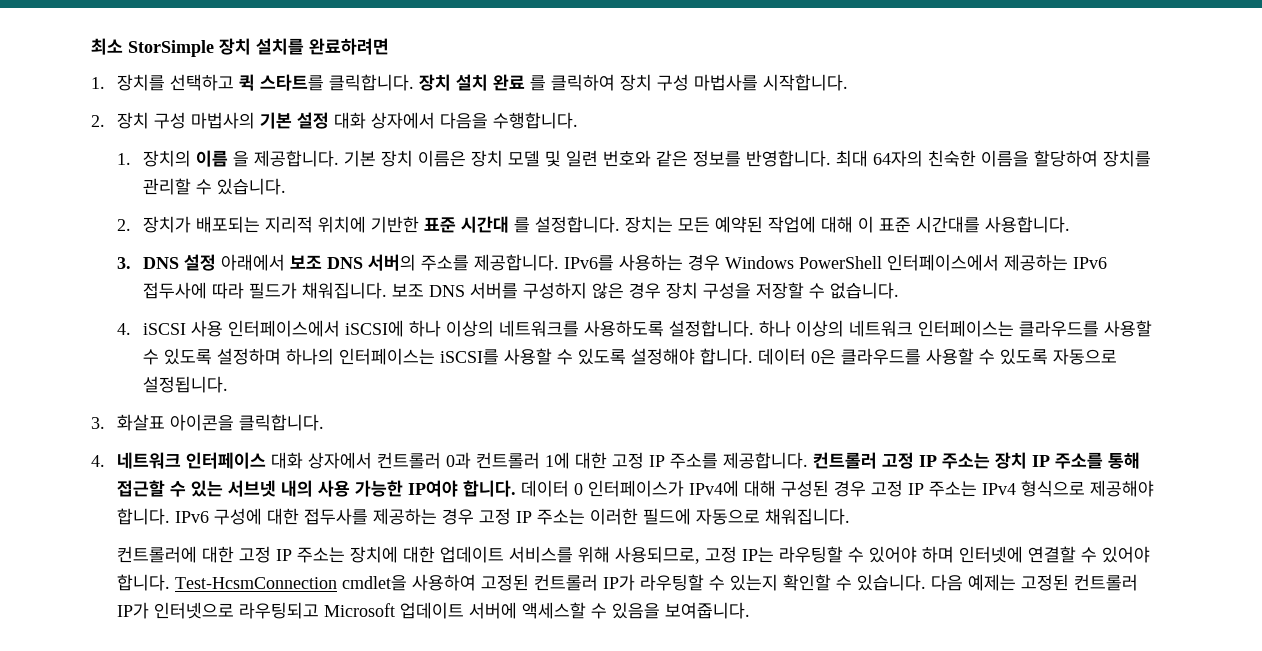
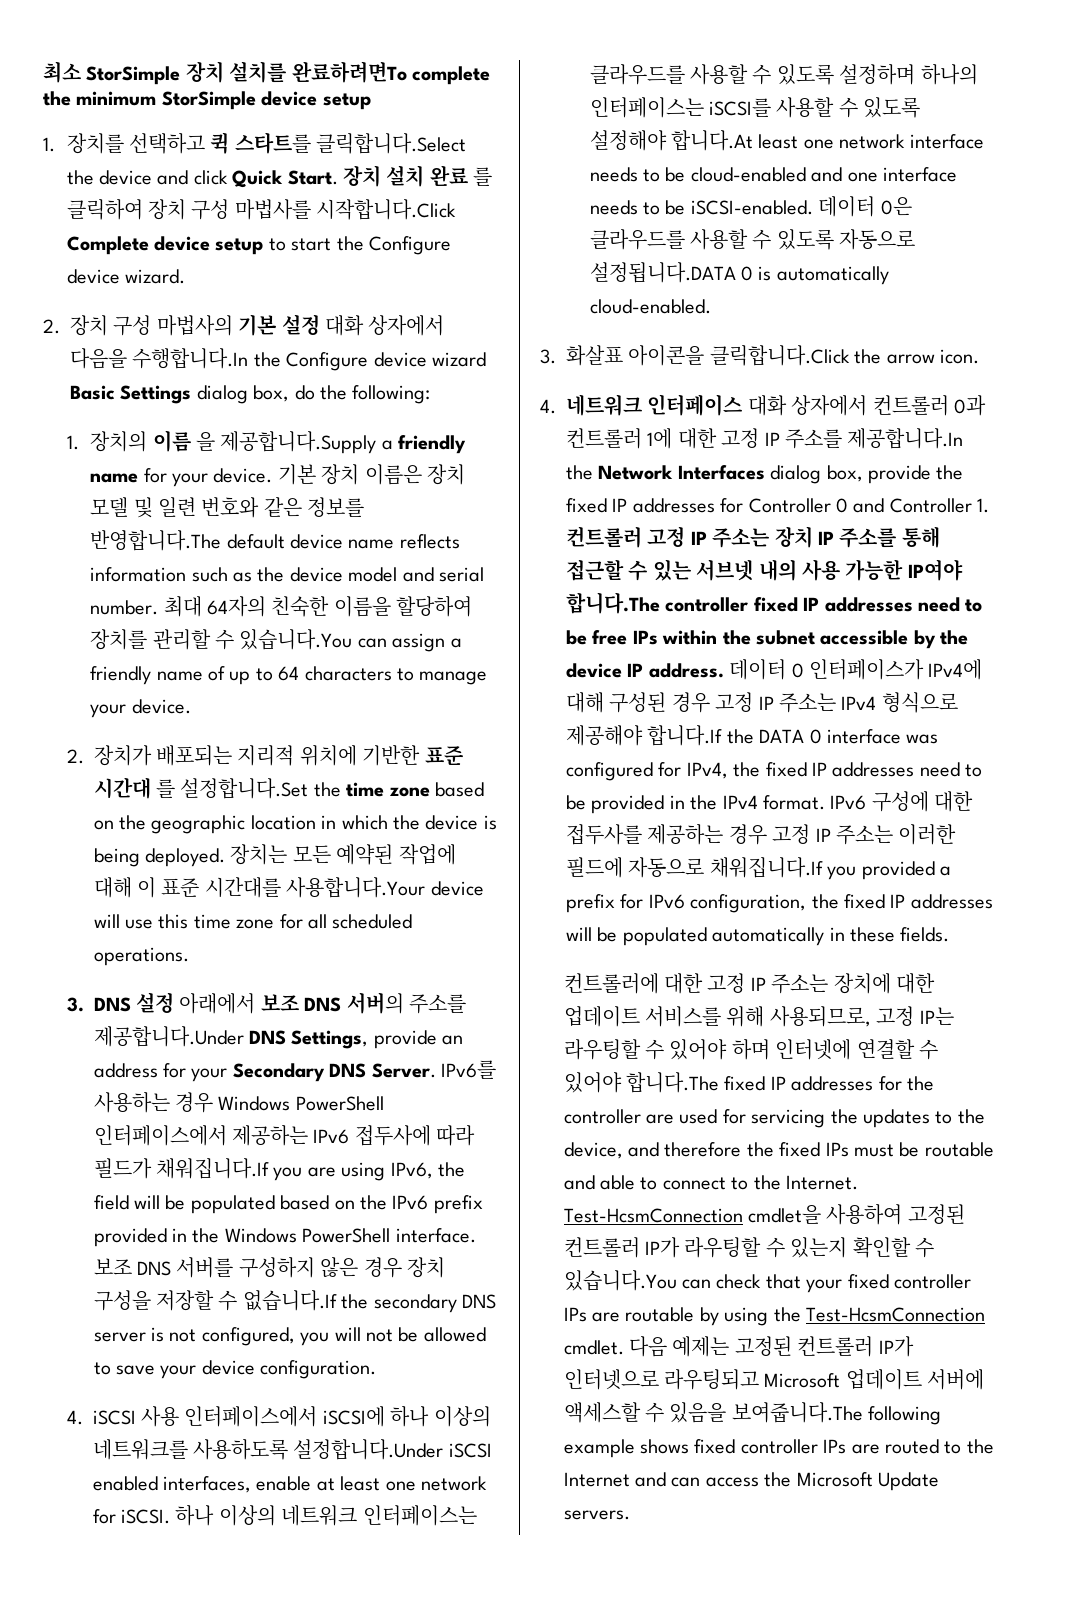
- 최소 StorSimple 장치 설치를 완료하려면
+ 최소 StorSimple 장치 설치를 완료하려면To complete the minimum StorSimple device setup
- 1. 장치를 선택하고 퀵 스타트를 클릭합니다.
+ 1. 장치를 선택하고 퀵 스타트를 클릭합니다.Select the device and click Quick Start.
- 장치 설치 완료 를 클릭하여 장치 구성 마법사를 시작합니다.
+ 장치 설치 완료 를 클릭하여 장치 구성 마법사를 시작합니다.Click Complete device setup to start the Configure device wizard.
- 2. 장치 구성 마법사의 기본 설정 대화 상자에서 다음을 수행합니다.
- 1. 장치의 이름 을 제공합니다.
+ 2. 장치 구성 마법사의 기본 설정 대화 상자에서 다음을 수행합니다.In the Configure device wizard Basic Settings dialog box, do the following:
+ 1. 장치의 이름 을 제공합니다.Supply a friendly name for your device.
- 기본 장치 이름은 장치 모델 및 일련 번호와 같은 정보를 반영합니다.
+ 기본 장치 이름은 장치 모델 및 일련 번호와 같은 정보를 반영합니다.The default device name reflects information such as the device model and serial number.
- 최대 64자의 친숙한 이름을 할당하여 장치를 관리할 수 있습니다.
+ 최대 64자의 친숙한 이름을 할당하여 장치를 관리할 수 있습니다.You can assign a friendly name of up to 64 characters to manage your device.
- 2. 장치가 배포되는 지리적 위치에 기반한 표준 시간대 를 설정합니다.
+ 2. 장치가 배포되는 지리적 위치에 기반한 표준 시간대 를 설정합니다.Set the time zone based on the geographic location in which the device is being deployed.
- 장치는 모든 예약된 작업에 대해 이 표준 시간대를 사용합니다.
+ 장치는 모든 예약된 작업에 대해 이 표준 시간대를 사용합니다.Your device will use this time zone for all scheduled operations.
- 3. DNS 설정 아래에서 보조 DNS 서버의 주소를 제공합니다.
+ 3. DNS 설정 아래에서 보조 DNS 서버의 주소를 제공합니다.Under DNS Settings, provide an address for your Secondary DNS Server.
- IPv6를 사용하는 경우 Windows PowerShell 인터페이스에서 제공하는 IPv6 접두사에 따라 필드가 채워집니다.
+ IPv6를 사용하는 경우 Windows PowerShell 인터페이스에서 제공하는 IPv6 접두사에 따라 필드가 채워집니다.If you are using IPv6, the field will be populated based on the IPv6 prefix provided in the Windows PowerShell interface.
- 보조 DNS 서버를 구성하지 않은 경우 장치 구성을 저장할 수 없습니다.
+ 보조 DNS 서버를 구성하지 않은 경우 장치 구성을 저장할 수 없습니다.If the secondary DNS server is not configured, you will not be allowed to save your device configuration.
- 4. iSCSI 사용 인터페이스에서 iSCSI에 하나 이상의 네트워크를 사용하도록 설정합니다.
+ 4. iSCSI 사용 인터페이스에서 iSCSI에 하나 이상의 네트워크를 사용하도록 설정합니다.Under iSCSI enabled interfaces, enable at least one network for iSCSI.
- 하나 이상의 네트워크 인터페이스는 클라우드를 사용할 수 있도록 설정하며 하나의 인터페이스는 iSCSI를 사용할 수 있도록 설정해야 합니다.
+ 하나 이상의 네트워크 인터페이스는 클라우드를 사용할 수 있도록 설정하며 하나의 인터페이스는 iSCSI를 사용할 수 있도록 설정해야 합니다.At least one network interface needs to be cloud-enabled and one interface needs to be iSCSI-enabled.
- 데이터 0은 클라우드를 사용할 수 있도록 자동으로 설정됩니다.
+ 데이터 0은 클라우드를 사용할 수 있도록 자동으로 설정됩니다.DATA 0 is automatically cloud-enabled.
- 3. 화살표 아이콘을 클릭합니다.
+ 3. 화살표 아이콘을 클릭합니다.Click the arrow icon.
- 4. 네트워크 인터페이스 대화 상자에서 컨트롤러 0과 컨트롤러 1에 대한 고정 IP 주소를 제공합니다. 컨트롤러 고정 IP 주소는 장치 IP 주소를 통해 접근할 수 있는 서브넷 내의 사용 가능한 IP여야 합니다.
+ 4. 네트워크 인터페이스 대화 상자에서 컨트롤러 0과 컨트롤러 1에 대한 고정 IP 주소를 제공합니다.In the Network Interfaces dialog box, provide the fixed IP addresses for Controller 0 and Controller 1. 컨트롤러 고정 IP 주소는 장치 IP 주소를 통해 접근할 수 있는 서브넷 내의 사용 가능한 IP여야 합니다.The controller fixed IP addresses need to be free IPs within the subnet accessible by the device IP address.
- 데이터 0 인터페이스가 IPv4에 대해 구성된 경우 고정 IP 주소는 IPv4 형식으로 제공해야 합니다.
+ 데이터 0 인터페이스가 IPv4에 대해 구성된 경우 고정 IP 주소는 IPv4 형식으로 제공해야 합니다.If the DATA 0 interface was configured for IPv4, the fixed IP addresses need to be provided in the IPv4 format.
- IPv6 구성에 대한 접두사를 제공하는 경우 고정 IP 주소는 이러한 필드에 자동으로 채워집니다.
+ IPv6 구성에 대한 접두사를 제공하는 경우 고정 IP 주소는 이러한 필드에 자동으로 채워집니다.If you provided a prefix for IPv6 configuration, the fixed IP addresses will be populated automatically in these fields.
- 컨트롤러에 대한 고정 IP 주소는 장치에 대한 업데이트 서비스를 위해 사용되므로, 고정 IP는 라우팅할 수 있어야 하며 인터넷에 연결할 수 있어야 합니다.
+ 컨트롤러에 대한 고정 IP 주소는 장치에 대한 업데이트 서비스를 위해 사용되므로, 고정 IP는 라우팅할 수 있어야 하며 인터넷에 연결할 수 있어야 합니다.The fixed IP addresses for the controller are used for servicing the updates to the device, and therefore the fixed IPs must be routable and able to connect to the Internet.
- Test-HcsmConnection cmdlet을 사용하여 고정된 컨트롤러 IP가 라우팅할 수 있는지 확인할 수 있습니다.
+ Test-HcsmConnection cmdlet을 사용하여 고정된 컨트롤러 IP가 라우팅할 수 있는지 확인할 수 있습니다.You can check that your fixed controller IPs are routable by using the Test-HcsmConnection cmdlet.
- 다음 예제는 고정된 컨트롤러 IP가 인터넷으로 라우팅되고 Microsoft 업데이트 서버에 액세스할 수 있음을 보여줍니다.
+ 다음 예제는 고정된 컨트롤러 IP가 인터넷으로 라우팅되고 Microsoft 업데이트 서버에 액세스할 수 있음을 보여줍니다.The following example shows fixed controller IPs are routed to the Internet and can access the Microsoft Update servers.

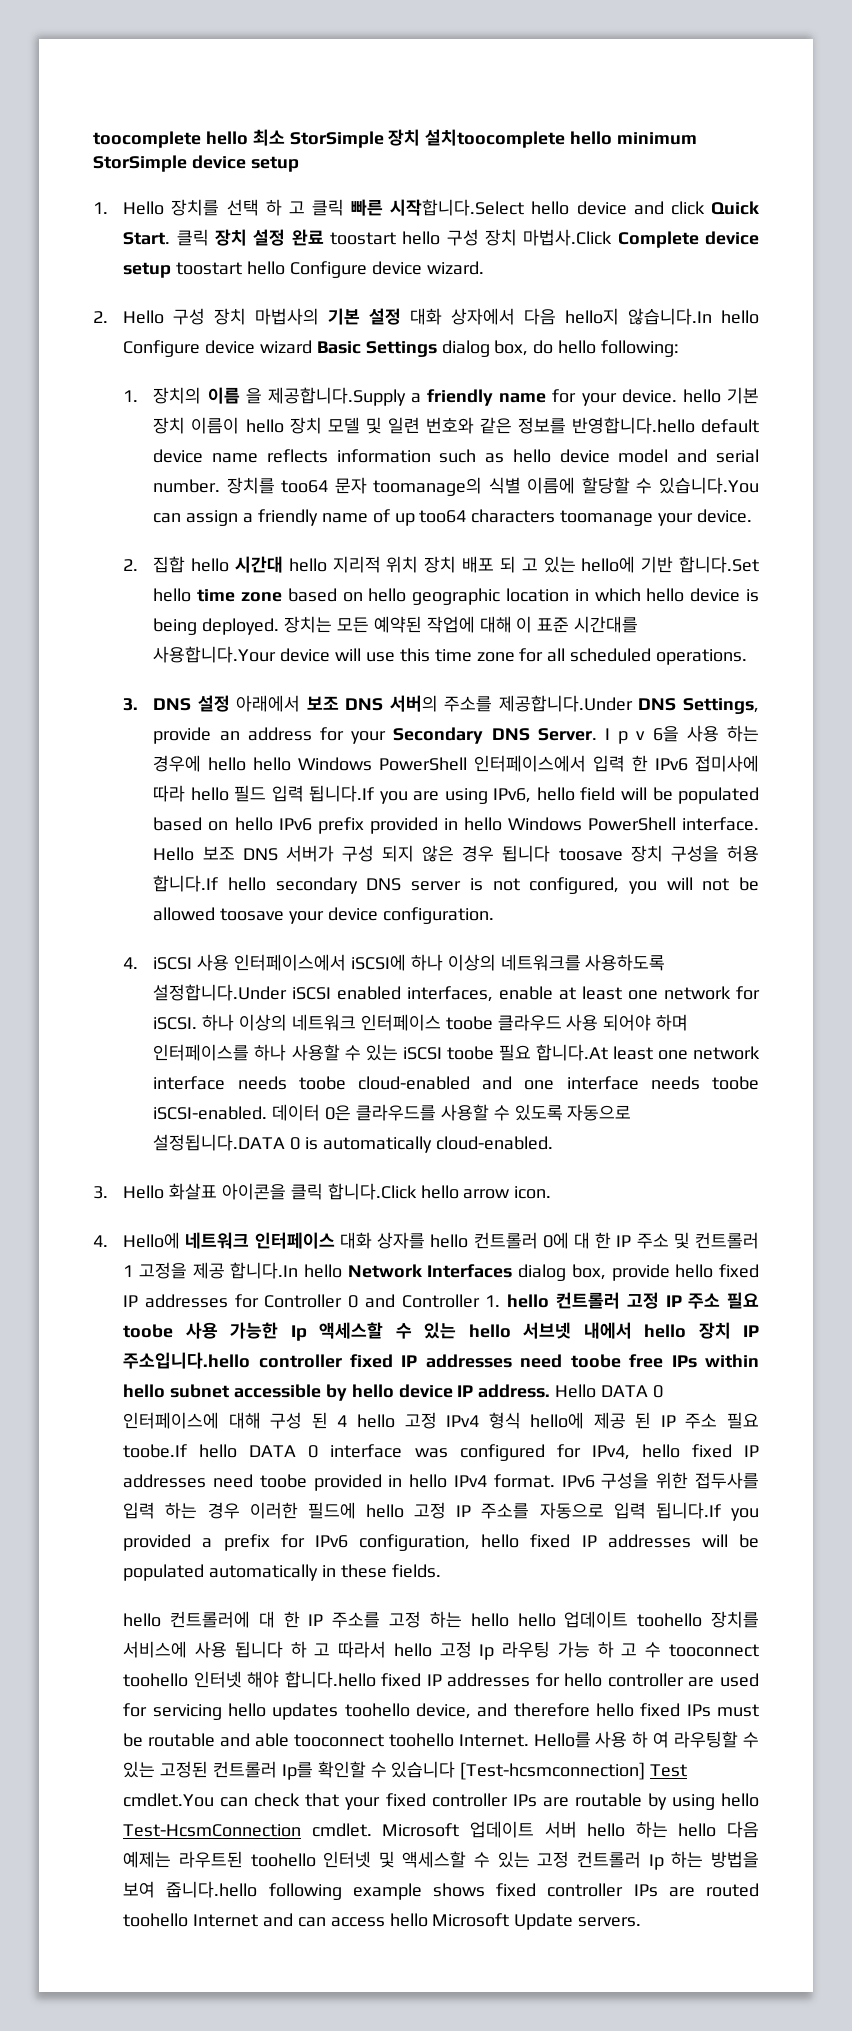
- 최소 StorSimple 장치 설치를 완료하려면To complete the minimum StorSimple device setup
+ toocomplete hello 최소 StorSimple 장치 설치toocomplete hello minimum StorSimple device setup
- 1. 장치를 선택하고 퀵 스타트를 클릭합니다.Select the device and click Quick Start.
+ 1. Hello 장치를 선택 하 고 클릭 빠른 시작합니다.Select hello device and click Quick Start.
- 장치 설치 완료 를 클릭하여 장치 구성 마법사를 시작합니다.Click Complete device setup to start the Configure device wizard.
+ 클릭 장치 설정 완료 toostart hello 구성 장치 마법사.Click Complete device setup toostart hello Configure device wizard.
- 2. 장치 구성 마법사의 기본 설정 대화 상자에서 다음을 수행합니다.In the Configure device wizard Basic Settings dialog box, do the following:
+ 2. Hello 구성 장치 마법사의 기본 설정 대화 상자에서 다음 hello지 않습니다.In hello Configure device wizard Basic Settings dialog box, do hello following:
- 1. 장치의 이름 을 제공합니다.Supply a friendly name for your device. 기본 장치 이름은 장치 모델 및 일련 번호와 같은 정보를 반영합니다.The default device name reflects information such as the device model and serial number.
+ 1. 장치의 이름 을 제공합니다.Supply a friendly name for your device. hello 기본 장치 이름이 hello 장치 모델 및 일련 번호와 같은 정보를 반영합니다.hello default device name reflects information such as hello device model and serial number.
- 최대 64자의 친숙한 이름을 할당하여 장치를 관리할 수 있습니다.You can assign a friendly name of up to 64 characters to manage your device.
- 2. 장치가 배포되는 지리적 위치에 기반한 표준 시간대 를 설정합니다.Set the time zone based on the geographic location in which the device is being deployed.
+ 장치를 too64 문자 toomanage의 식별 이름에 할당할 수 있습니다.You can assign a friendly name of up too64 characters toomanage your device.
+ 2. 집합 hello 시간대 hello 지리적 위치 장치 배포 되 고 있는 hello에 기반 합니다.Set hello time zone based on hello geographic location in which hello device is being deployed.
- IPv6를 사용하는 경우 Windows PowerShell 인터페이스에서 제공하는 IPv6 접두사에 따라 필드가 채워집니다.If you are using IPv6, the field will be populated based on the IPv6 prefix provided in the Windows PowerShell interface.
+ I p v 6을 사용 하는 경우에 hello hello Windows PowerShell 인터페이스에서 입력 한 IPv6 접미사에 따라 hello 필드 입력 됩니다.If you are using IPv6, hello field will be populated based on hello IPv6 prefix provided in hello Windows PowerShell interface.
- 보조 DNS 서버를 구성하지 않은 경우 장치 구성을 저장할 수 없습니다.If the secondary DNS server is not configured, you will not be allowed to save your device configuration.
+ Hello 보조 DNS 서버가 구성 되지 않은 경우 됩니다 toosave 장치 구성을 허용 합니다.If hello secondary DNS server is not configured, you will not be allowed toosave your device configuration.
- 하나 이상의 네트워크 인터페이스는 클라우드를 사용할 수 있도록 설정하며 하나의 인터페이스는 iSCSI를 사용할 수 있도록 설정해야 합니다.At least one network interface needs to be cloud-enabled and one interface needs to be iSCSI-enabled.
+ 하나 이상의 네트워크 인터페이스 toobe 클라우드 사용 되어야 하며 인터페이스를 하나 사용할 수 있는 iSCSI toobe 필요 합니다.At least one network interface needs toobe cloud-enabled and one interface needs toobe iSCSI-enabled.
- 3. 화살표 아이콘을 클릭합니다.Click the arrow icon.
+ 3. Hello 화살표 아이콘을 클릭 합니다.Click hello arrow icon.
- 4. 네트워크 인터페이스 대화 상자에서 컨트롤러 0과 컨트롤러 1에 대한 고정 IP 주소를 제공합니다.In the Network Interfaces dialog box, provide the fixed IP addresses for Controller 0 and Controller 1. 컨트롤러 고정 IP 주소는 장치 IP 주소를 통해 접근할 수 있는 서브넷 내의 사용 가능한 IP여야 합니다.The controller fixed IP addresses need to be free IPs within the subnet accessible by the device IP address.
+ 4. Hello에 네트워크 인터페이스 대화 상자를 hello 컨트롤러 0에 대 한 IP 주소 및 컨트롤러 1 고정을 제공 합니다.In hello Network Interfaces dialog box, provide hello fixed IP addresses for Controller 0 and Controller 1. hello 컨트롤러 고정 IP 주소 필요 toobe 사용 가능한 Ip 액세스할 수 있는 hello 서브넷 내에서 hello 장치 IP 주소입니다.hello controller fixed IP addresses need toobe free IPs within hello subnet accessible by hello device IP address.
- 데이터 0 인터페이스가 IPv4에 대해 구성된 경우 고정 IP 주소는 IPv4 형식으로 제공해야 합니다.If the DATA 0 interface was configured for IPv4, the fixed IP addresses need to be provided in the IPv4 format.
+ Hello DATA 0 인터페이스에 대해 구성 된 4 hello 고정 IPv4 형식 hello에 제공 된 IP 주소 필요 toobe.If hello DATA 0 interface was configured for IPv4, hello fixed IP addresses need toobe provided in hello IPv4 format.
- IPv6 구성에 대한 접두사를 제공하는 경우 고정 IP 주소는 이러한 필드에 자동으로 채워집니다.If you provided a prefix for IPv6 configuration, the fixed IP addresses will be populated automatically in these fields.
+ IPv6 구성을 위한 접두사를 입력 하는 경우 이러한 필드에 hello 고정 IP 주소를 자동으로 입력 됩니다.If you provided a prefix for IPv6 configuration, hello fixed IP addresses will be populated automatically in these fields.
- 컨트롤러에 대한 고정 IP 주소는 장치에 대한 업데이트 서비스를 위해 사용되므로, 고정 IP는 라우팅할 수 있어야 하며 인터넷에 연결할 수 있어야 합니다.The fixed IP addresses for the controller are used for servicing the updates to the device, and therefore the fixed IPs must be routable and able to connect to the Internet. Test-HcsmConnection cmdlet을 사용하여 고정된 컨트롤러 IP가 라우팅할 수 있는지 확인할 수 있습니다.You can check that your fixed controller IPs are routable by using the Test-HcsmConnection cmdlet.
+ hello 컨트롤러에 대 한 IP 주소를 고정 하는 hello hello 업데이트 toohello 장치를 서비스에 사용 됩니다 하 고 따라서 hello 고정 Ip 라우팅 가능 하 고 수 tooconnect toohello 인터넷 해야 합니다.hello fixed IP addresses for hello controller are used for servicing hello updates toohello device, and therefore hello fixed IPs must be routable and able tooconnect toohello Internet. Hello를 사용 하 여 라우팅할 수 있는 고정된 컨트롤러 Ip를 확인할 수 있습니다 [Test-hcsmconnection] Test cmdlet.You can check that your fixed controller IPs are routable by using hello Test-HcsmConnection cmdlet.
- 다음 예제는 고정된 컨트롤러 IP가 인터넷으로 라우팅되고 Microsoft 업데이트 서버에 액세스할 수 있음을 보여줍니다.The following example shows fixed controller IPs are routed to the Internet and can access the Microsoft Update servers.
+ Microsoft 업데이트 서버 hello 하는 hello 다음 예제는 라우트된 toohello 인터넷 및 액세스할 수 있는 고정 컨트롤러 Ip 하는 방법을 보여 줍니다.hello following example shows fixed controller IPs are routed toohello Internet and can access hello Microsoft Update servers.

